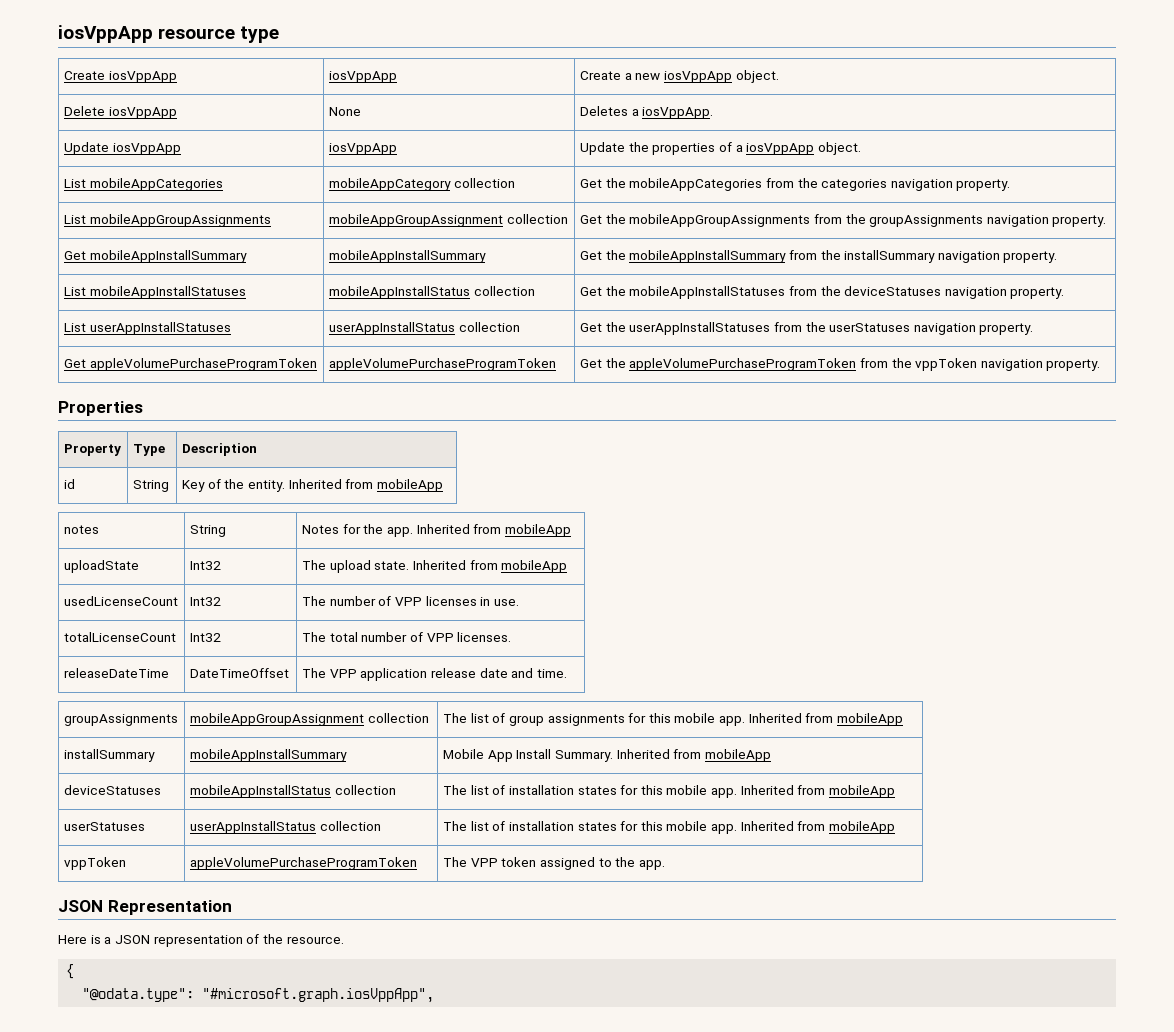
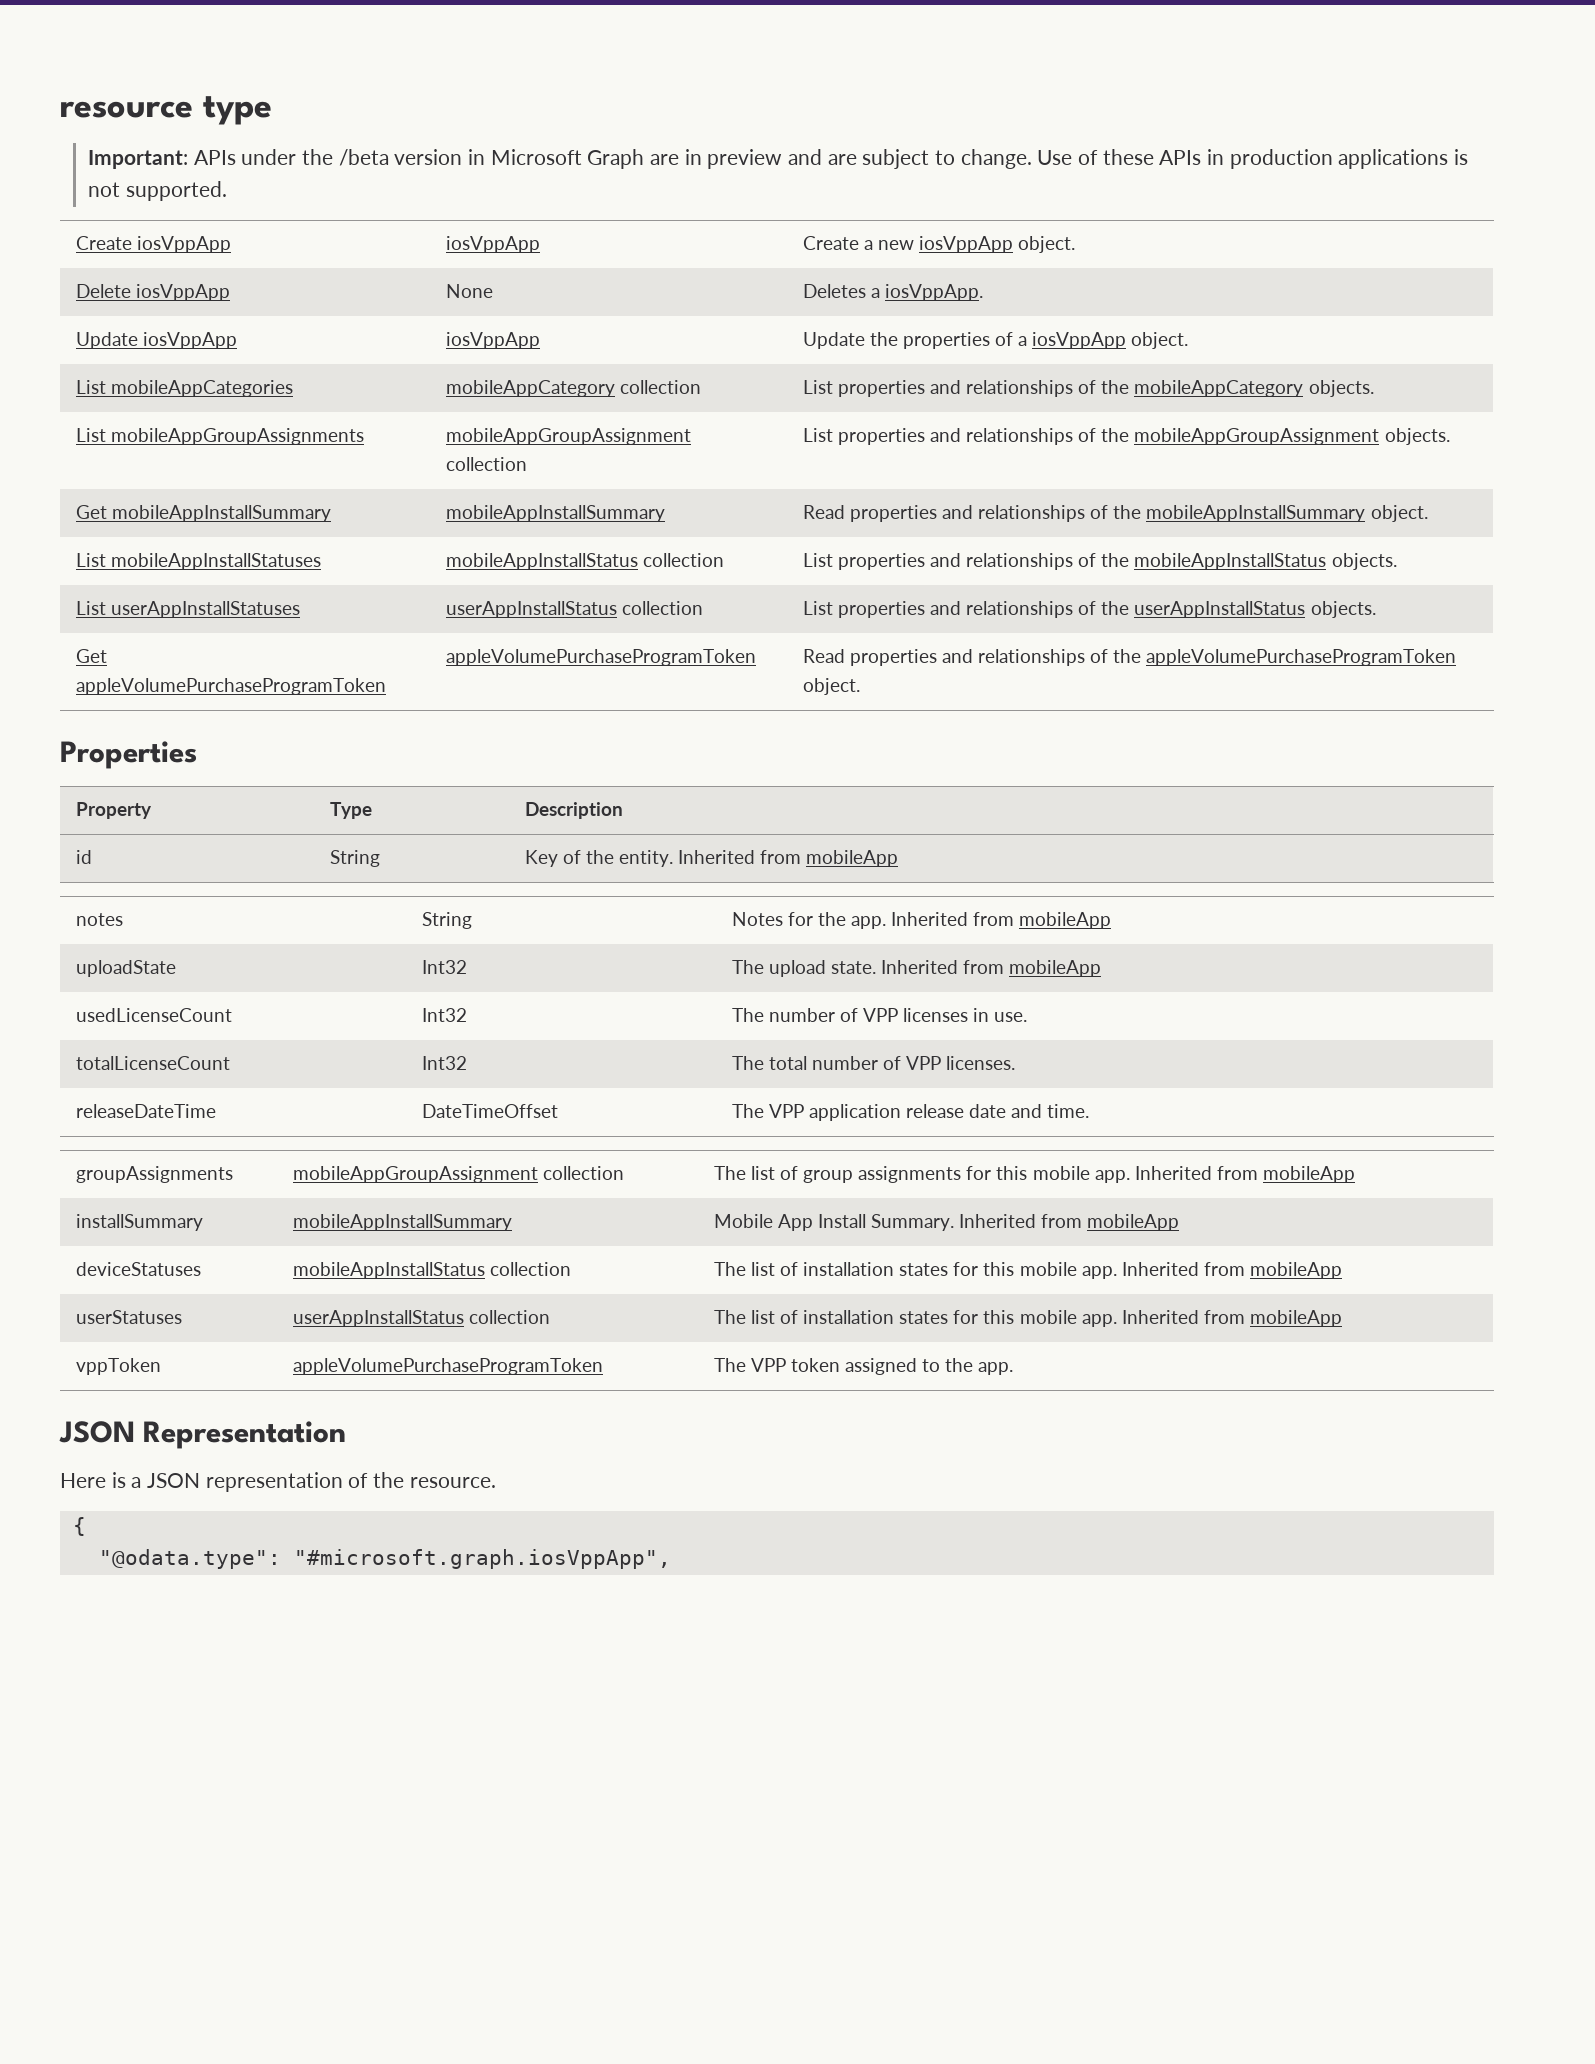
- iosVppApp resource type
+ resource type
+ Important: APIs under the /beta version in Microsoft Graph are in preview and are subject to change. Use of these APIs in production applications is not supported.
- List mobileAppCategories | mobileAppCategory collection | Get the mobileAppCategories from the categories navigation property.
- List mobileAppGroupAssignments | mobileAppGroupAssignment collection | Get the mobileAppGroupAssignments from the groupAssignments navigation property.
- Get mobileAppInstallSummary | mobileAppInstallSummary | Get the mobileAppInstallSummary from the installSummary navigation property.
- List mobileAppInstallStatuses | mobileAppInstallStatus collection | Get the mobileAppInstallStatuses from the deviceStatuses navigation property.
- List userAppInstallStatuses | userAppInstallStatus collection | Get the userAppInstallStatuses from the userStatuses navigation property.
- Get appleVolumePurchaseProgramToken | appleVolumePurchaseProgramToken | Get the appleVolumePurchaseProgramToken from the vppToken navigation property.
+ List mobileAppCategories | mobileAppCategory collection | List properties and relationships of the mobileAppCategory objects.
+ List mobileAppGroupAssignments | mobileAppGroupAssignment collection | List properties and relationships of the mobileAppGroupAssignment objects.
+ Get mobileAppInstallSummary | mobileAppInstallSummary | Read properties and relationships of the mobileAppInstallSummary object.
+ List mobileAppInstallStatuses | mobileAppInstallStatus collection | List properties and relationships of the mobileAppInstallStatus objects.
+ List userAppInstallStatuses | userAppInstallStatus collection | List properties and relationships of the userAppInstallStatus objects.
+ Get appleVolumePurchaseProgramToken | appleVolumePurchaseProgramToken | Read properties and relationships of the appleVolumePurchaseProgramToken object.

